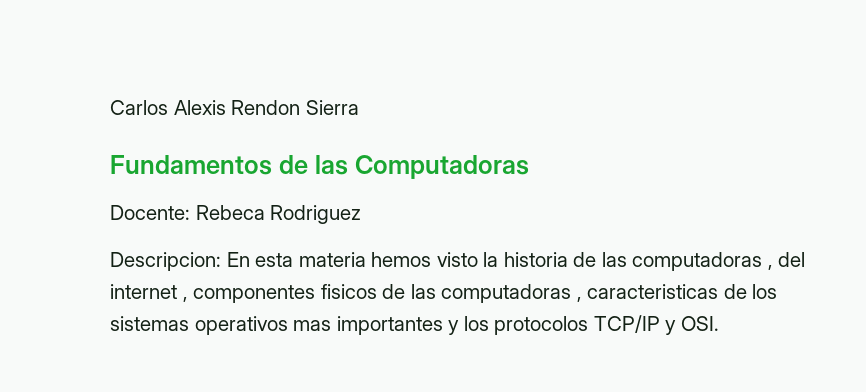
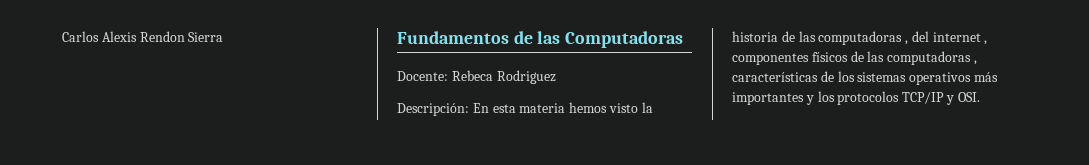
- Descripcion: En esta materia hemos visto la historia de las computadoras , del internet , componentes fisicos de las computadoras , caracteristicas de los sistemas operativos mas importantes y los protocolos TCP/IP y OSI.
+ Descripción: En esta materia hemos visto la historia de las computadoras , del internet , componentes físicos de las computadoras , características de los sistemas operativos más importantes y los protocolos TCP/IP y OSI.

